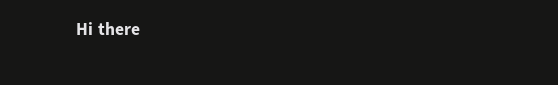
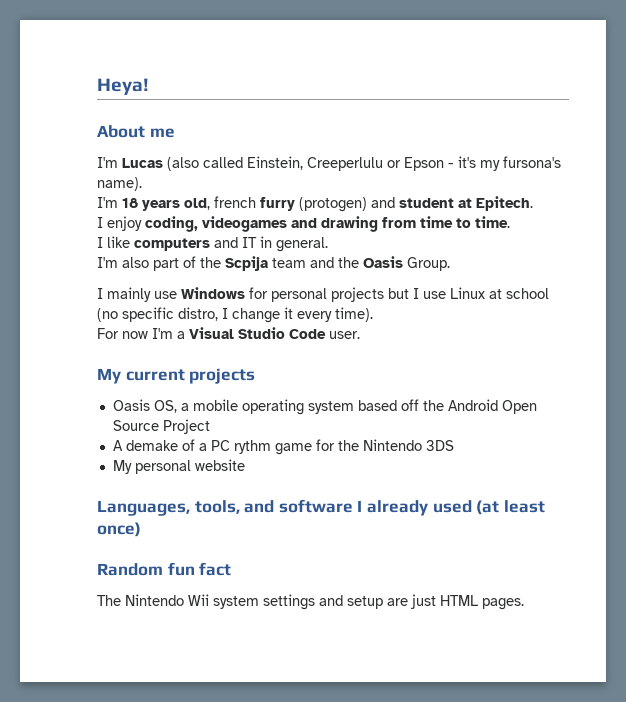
- Hi there
+ Heya!
+ About me
+ I'm Lucas (also called Einstein, Creeperlulu or Epson - it's my fursona's name).
+ I'm 18 years old, french furry (protogen) and student at Epitech.
+ I enjoy coding, videogames and drawing from time to time.
+ I like computers and IT in general.
+ I'm also part of the Scpija team and the Oasis Group.
+ I mainly use Windows for personal projects but I use Linux at school (no specific distro, I change it every time).
+ For now I'm a Visual Studio Code user.
+ My current projects
+ Oasis OS, a mobile operating system based off the Android Open Source Project
+ A demake of a PC rythm game for the Nintendo 3DS
+ My personal website
+ Languages, tools, and software I already used (at least once)
+ Random fun fact
+ The Nintendo Wii system settings and setup are just HTML pages.

